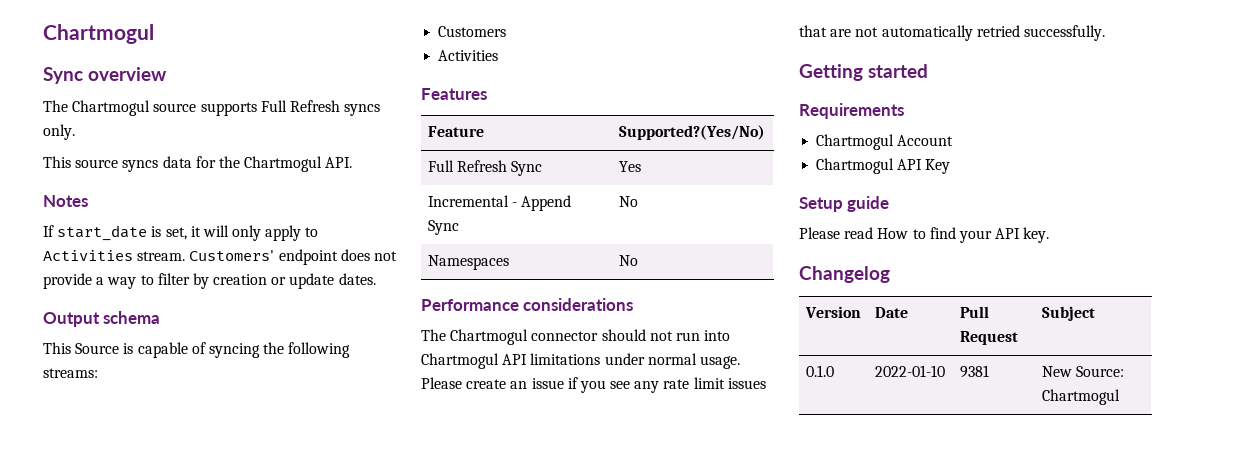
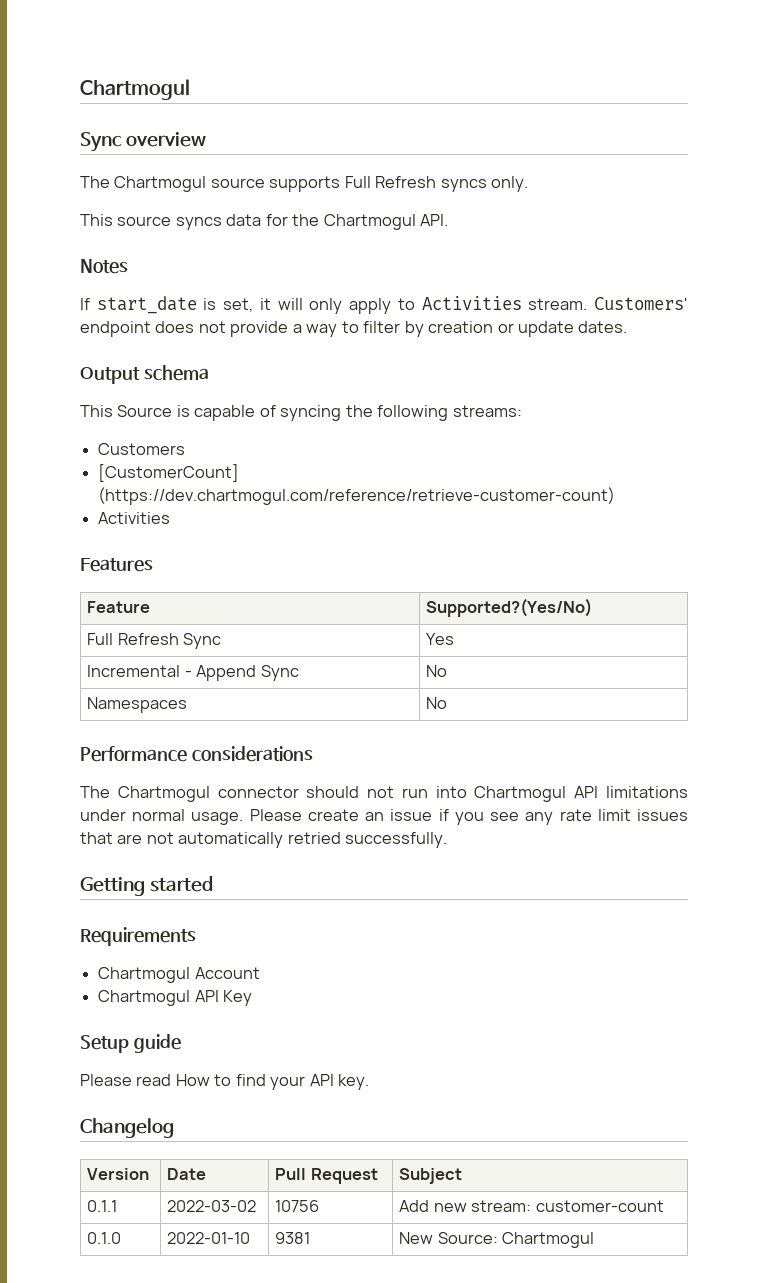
+ [CustomerCount] (https://dev.chartmogul.com/reference/retrieve-customer-count)
+ 0.1.1 | 2022-03-02 | 10756 | Add new stream: customer-count

